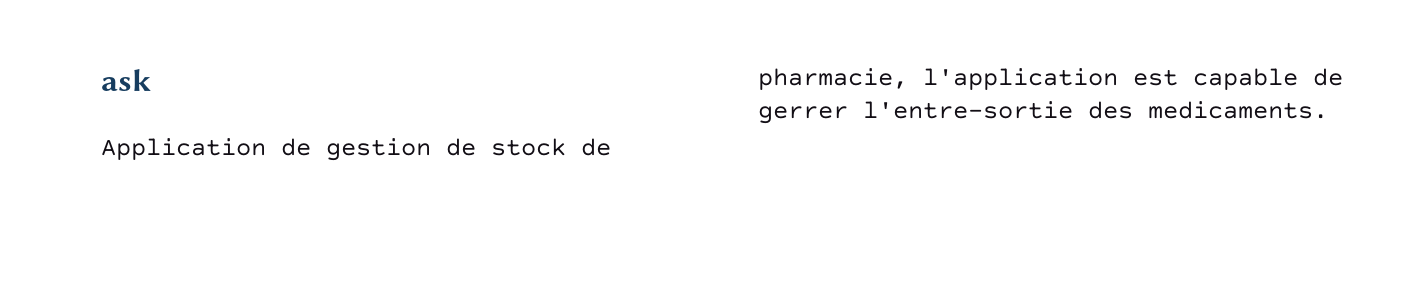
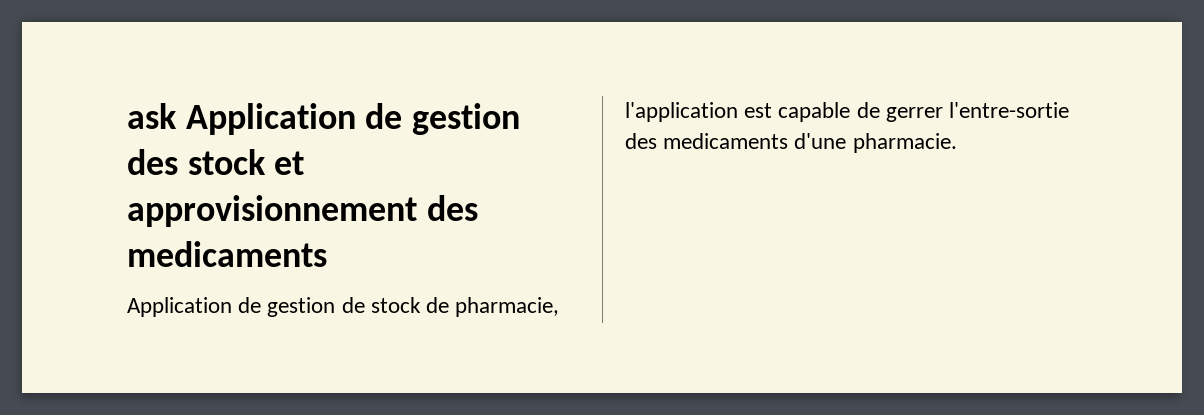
- ask
+ ask Application de gestion des stock et approvisionnement des medicaments
- Application de gestion de stock de pharmacie, l'application est capable de gerrer l'entre-sortie des medicaments.
+ Application de gestion de stock de pharmacie, l'application est capable de gerrer l'entre-sortie des medicaments d'une pharmacie.

